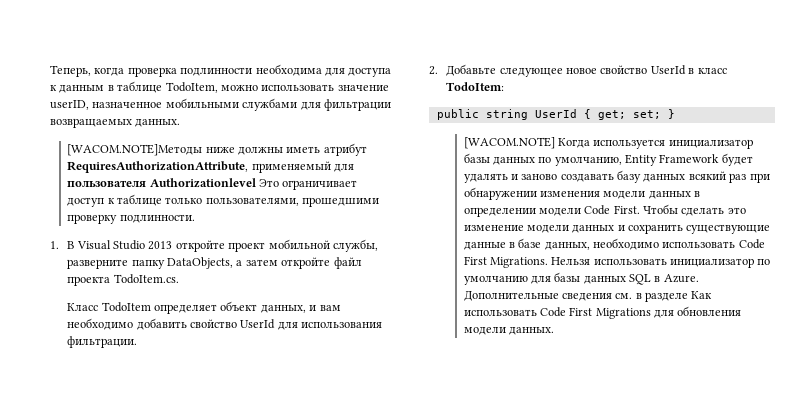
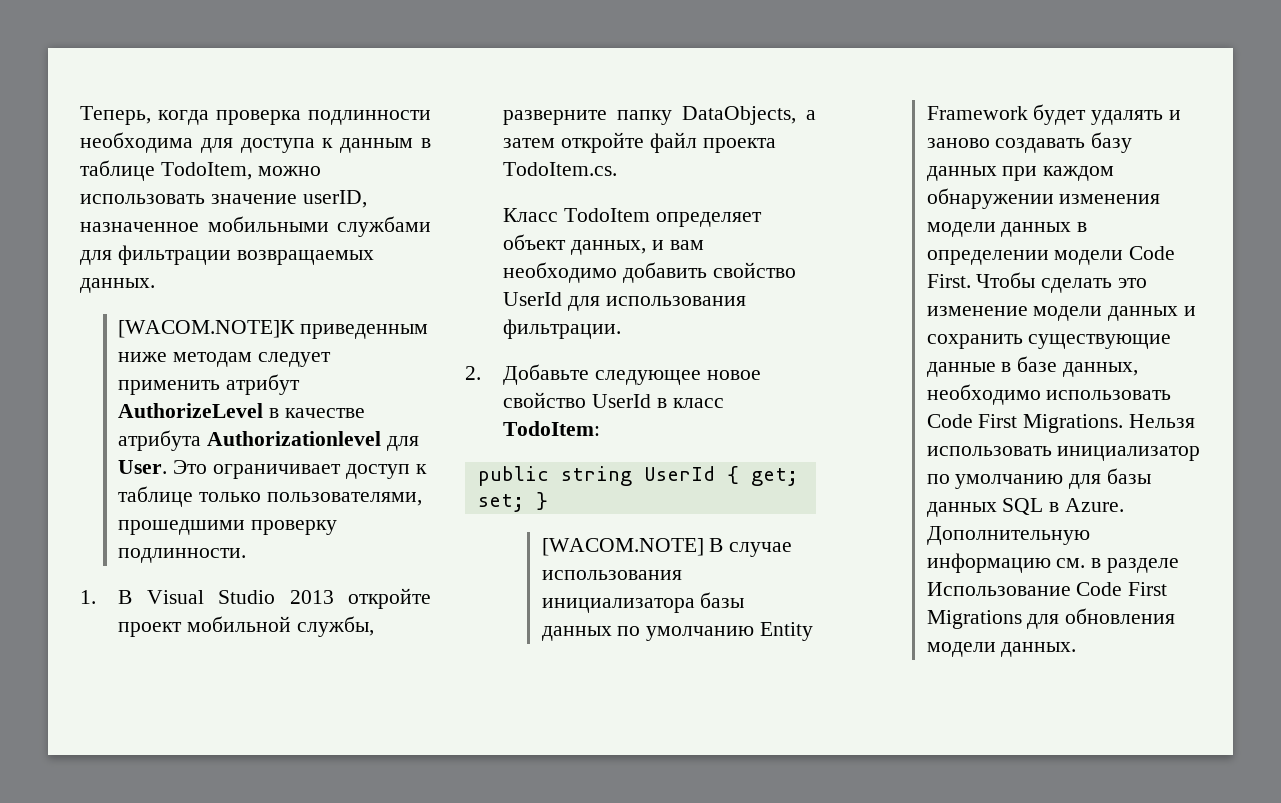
- [WACOM.NOTE]Методы ниже должны иметь атрибут RequiresAuthorizationAttribute, применяемый для пользователя Authorizationlevel Это ограничивает доступ к таблице только пользователями, прошедшими проверку подлинности.
+ [WACOM.NOTE]К приведенным ниже методам следует применить атрибут AuthorizeLevel в качестве атрибута Authorizationlevel для User. Это ограничивает доступ к таблице только пользователями, прошедшими проверку подлинности.
- [WACOM.NOTE] Когда используется инициализатор базы данных по умолчанию, Entity Framework будет удалять и заново создавать базу данных всякий раз при обнаружении изменения модели данных в определении модели Code First.
+ [WACOM.NOTE] В случае использования инициализатора базы данных по умолчанию Entity Framework будет удалять и заново создавать базу данных при каждом обнаружении изменения модели данных в определении модели Code First.
- Дополнительные сведения см. в разделе Как использовать Code First Migrations для обновления модели данных.
+ Дополнительную информацию см. в разделе Использование Code First Migrations для обновления модели данных.

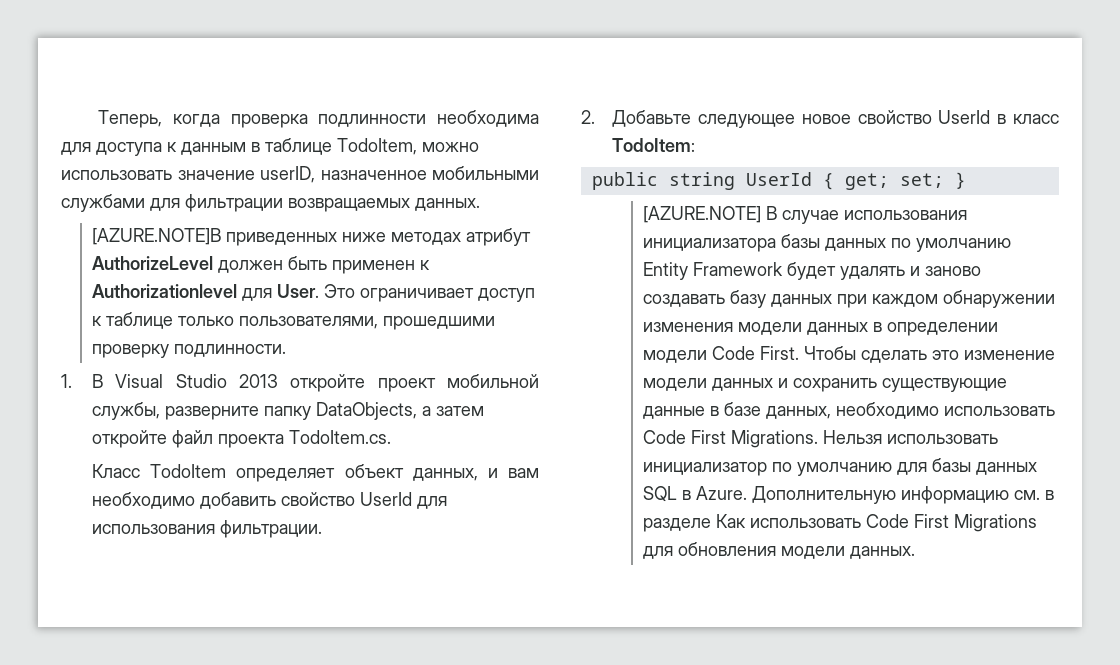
- [WACOM.NOTE]К приведенным ниже методам следует применить атрибут AuthorizeLevel в качестве атрибута Authorizationlevel для User.
+ [AZURE.NOTE]В приведенных ниже методах атрибут AuthorizeLevel должен быть применен к Authorizationlevel для User.
- [WACOM.NOTE] В случае использования инициализатора базы данных по умолчанию Entity Framework будет удалять и заново создавать базу данных при каждом обнаружении изменения модели данных в определении модели Code First.
+ [AZURE.NOTE] В случае использования инициализатора базы данных по умолчанию Entity Framework будет удалять и заново создавать базу данных при каждом обнаружении изменения модели данных в определении модели Code First.
- Дополнительную информацию см. в разделе Использование Code First Migrations для обновления модели данных.
+ Дополнительную информацию см. в разделе Как использовать Code First Migrations для обновления модели данных.

